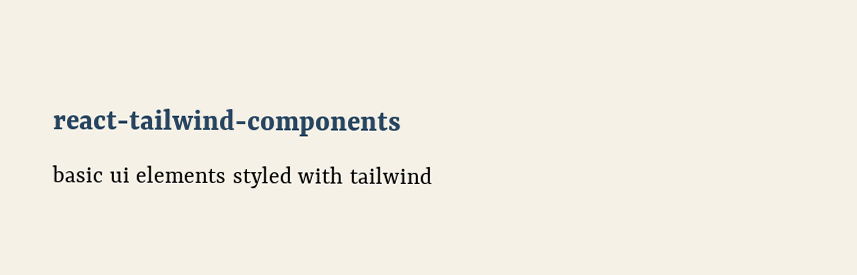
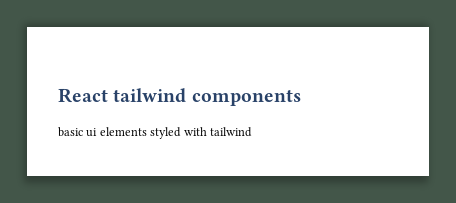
- react-tailwind-components
+ React tailwind components

